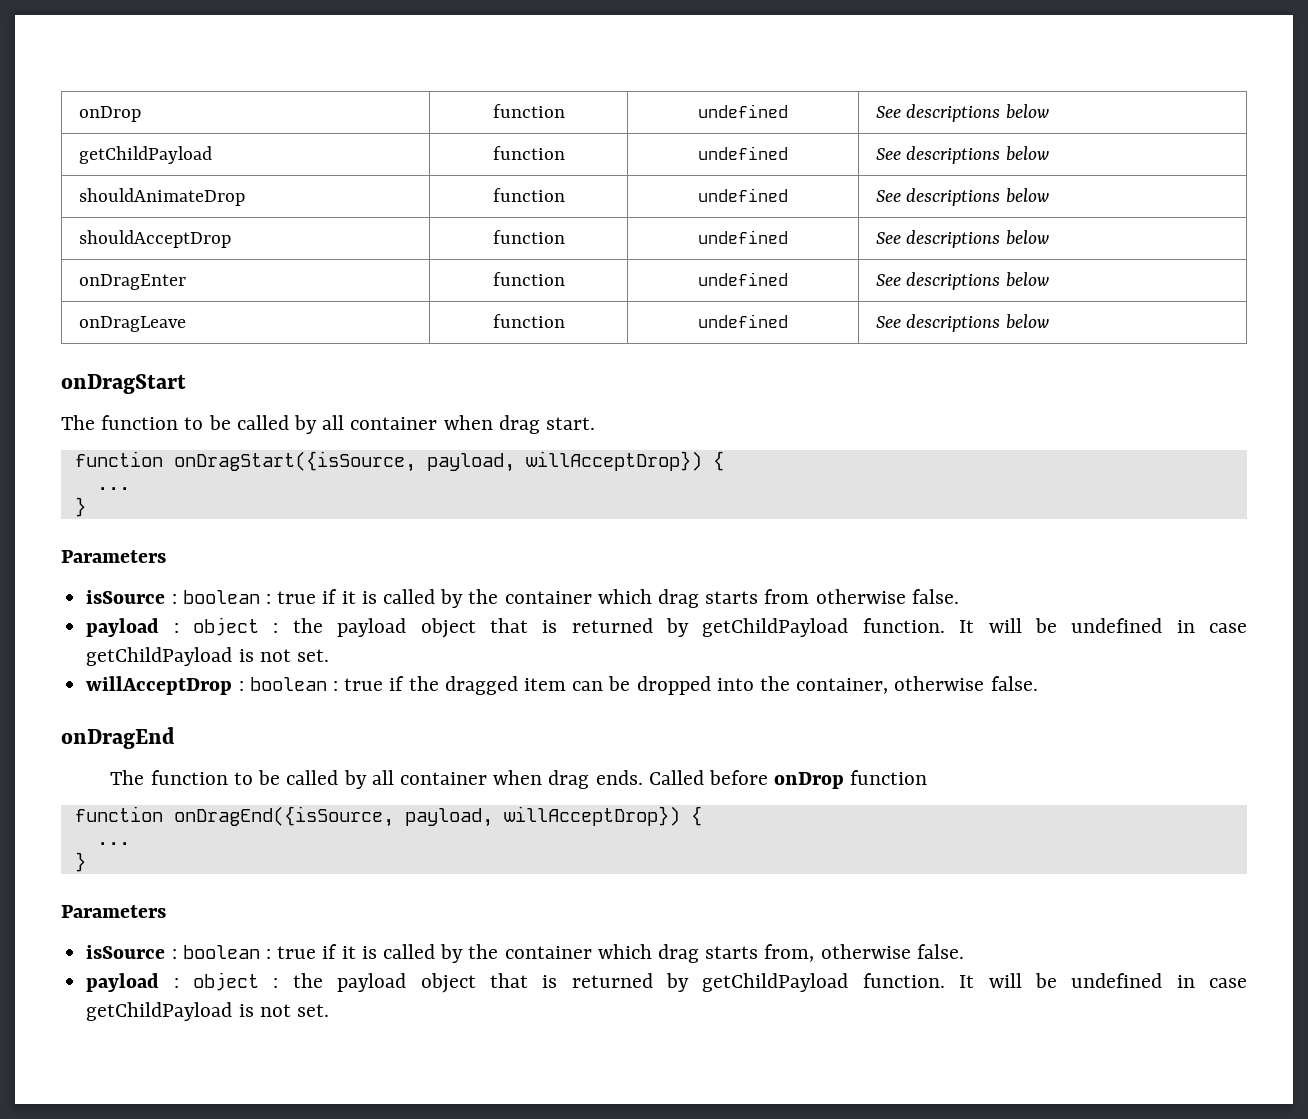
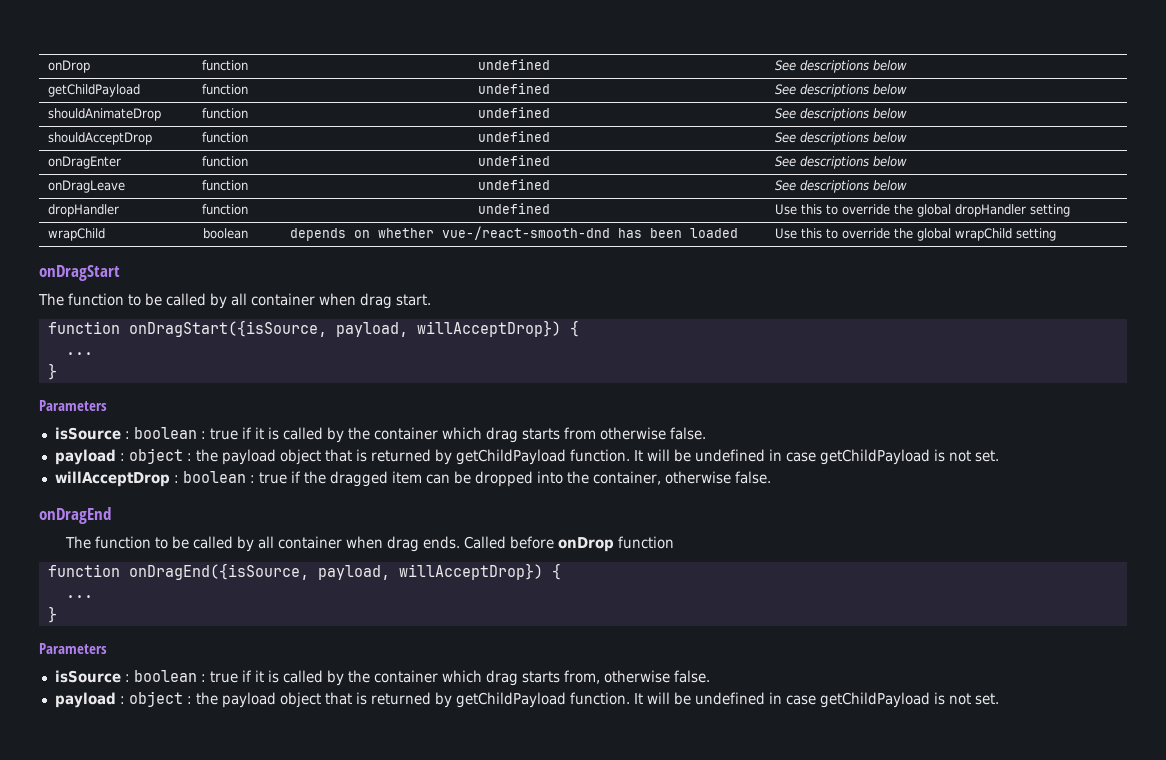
+ dropHandler | function | undefined | Use this to override the global dropHandler setting
+ wrapChild | boolean | depends on whether vue-/react-smooth-dnd has been loaded | Use this to override the global wrapChild setting

